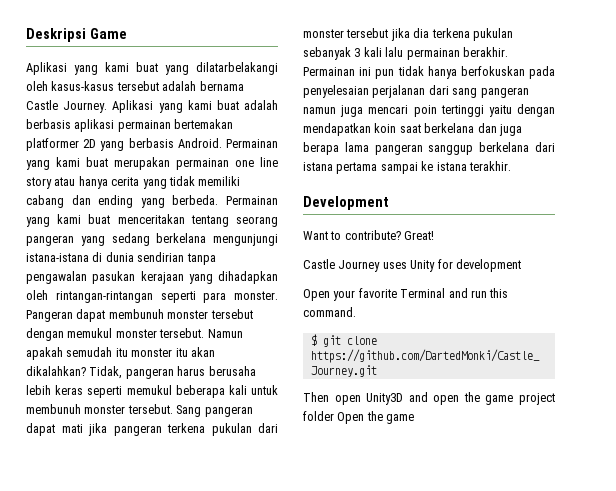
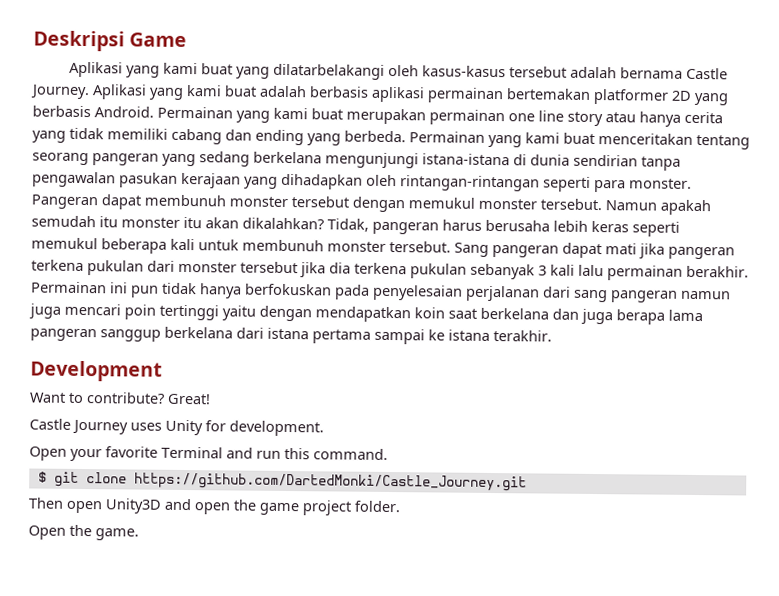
- Castle Journey uses Unity for development
+ Castle Journey uses Unity for development.
- Then open Unity3D and open the game project folder Open the game
+ Then open Unity3D and open the game project folder.
+ Open the game.

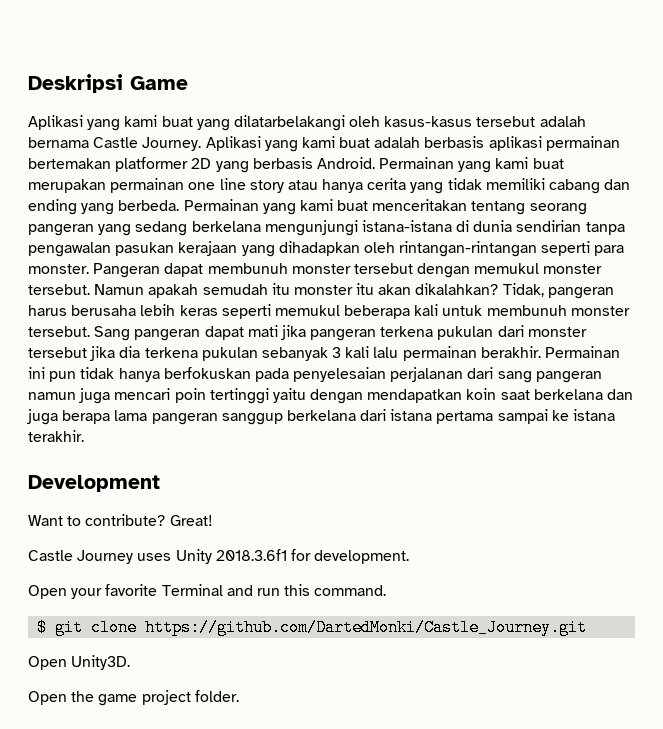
- Castle Journey uses Unity for development.
+ Castle Journey uses Unity 2018.3.6f1 for development.
- Then open Unity3D and open the game project folder.
+ Open Unity3D.
+ Open the game project folder.
- Open the game.

